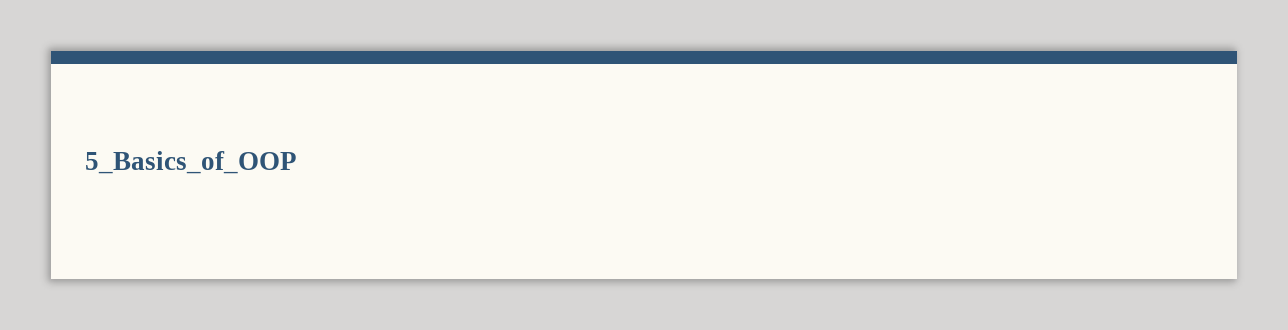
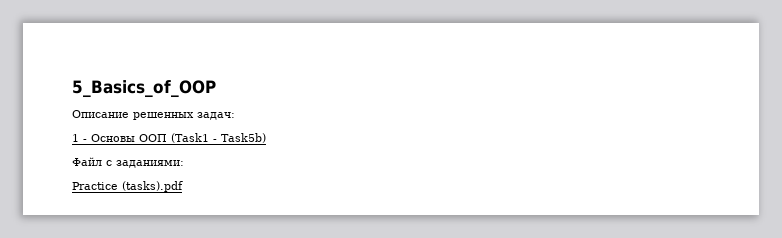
+ Описание решенных задач:
+ 1 - Основы ООП (Task1 - Task5b)
+ Файл с заданиями:
+ Practice (tasks).pdf

